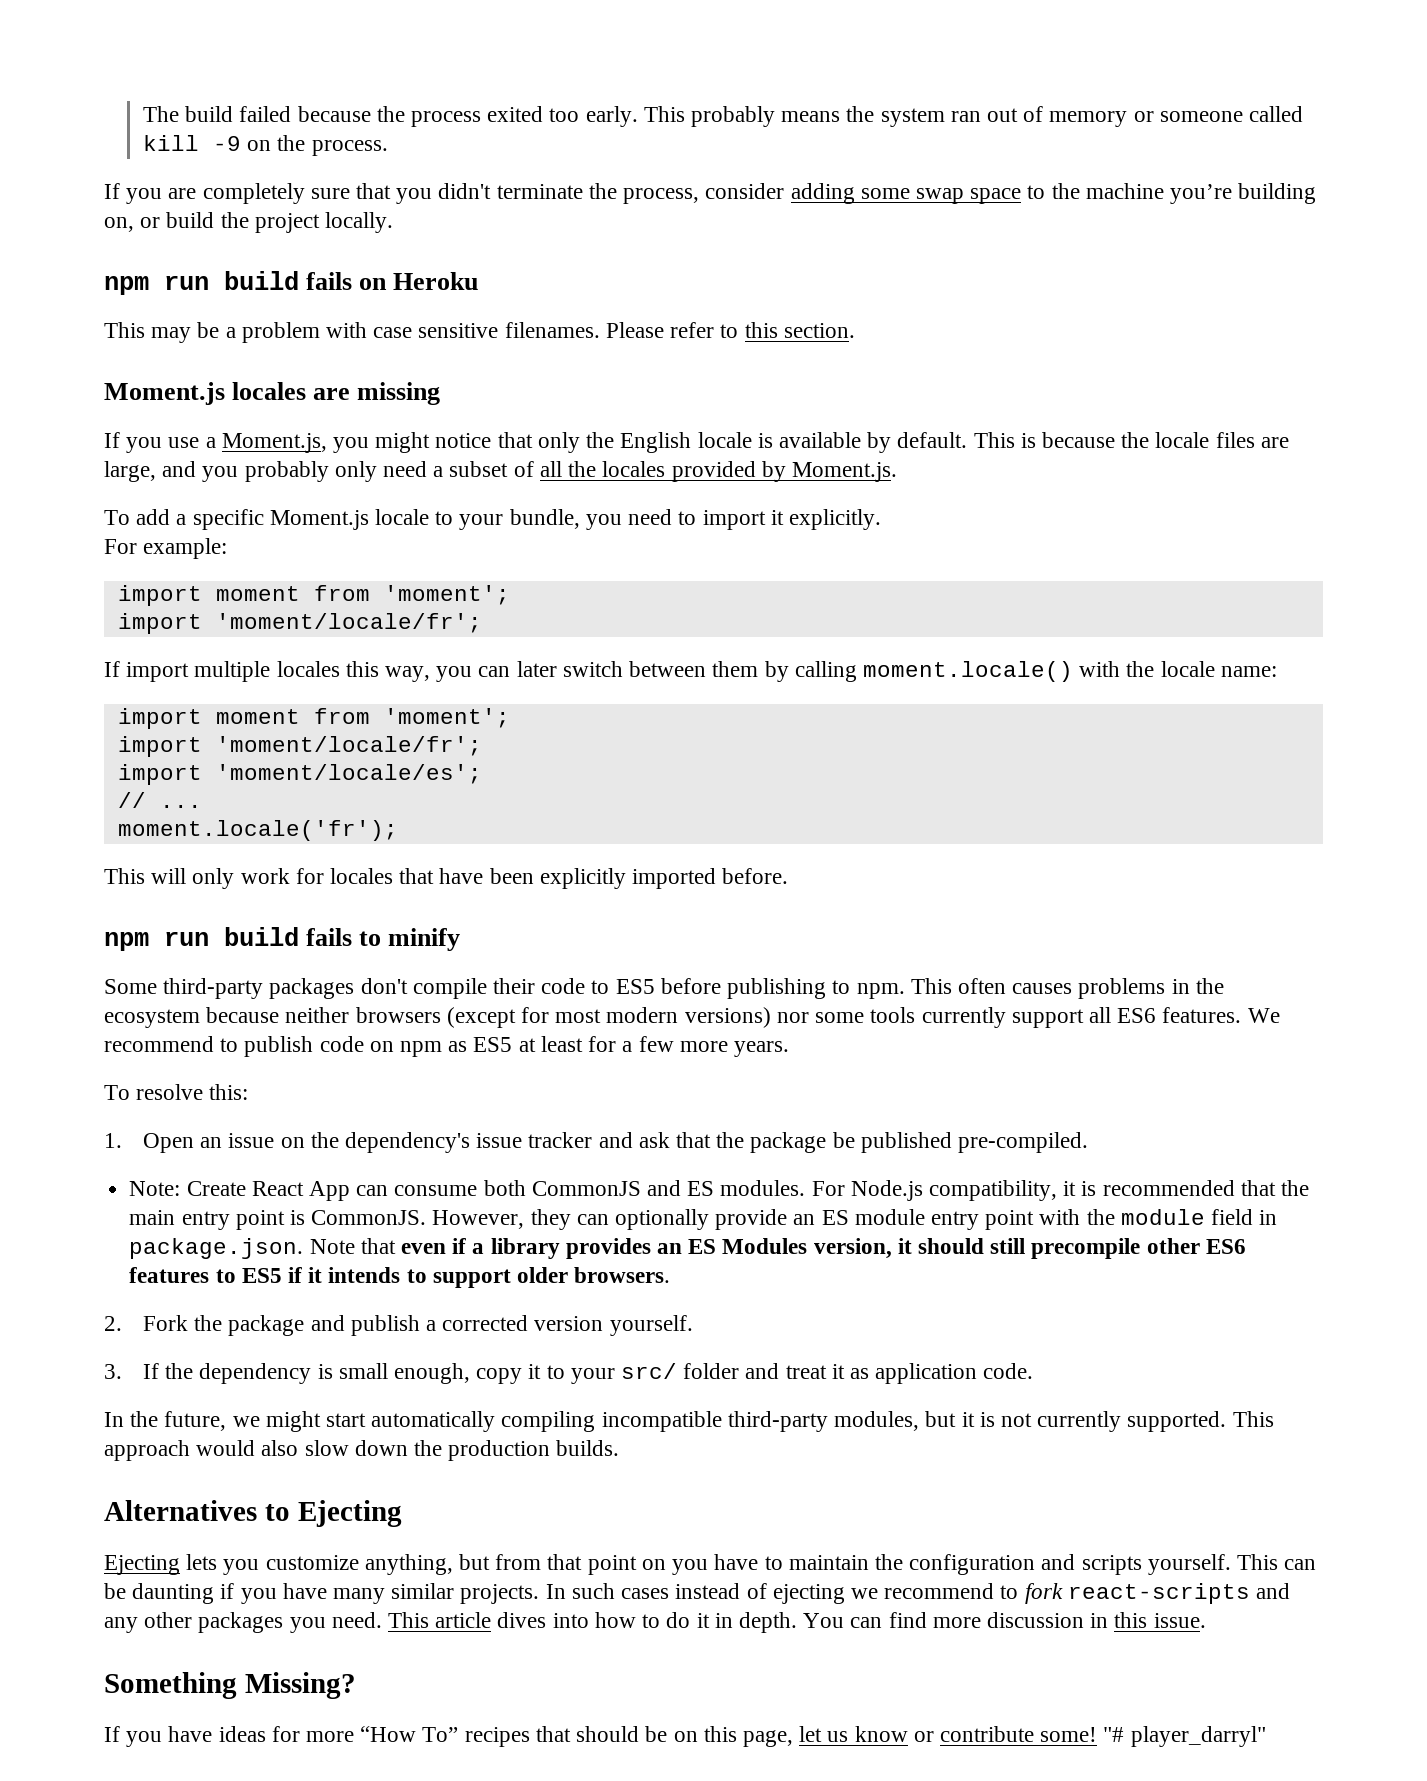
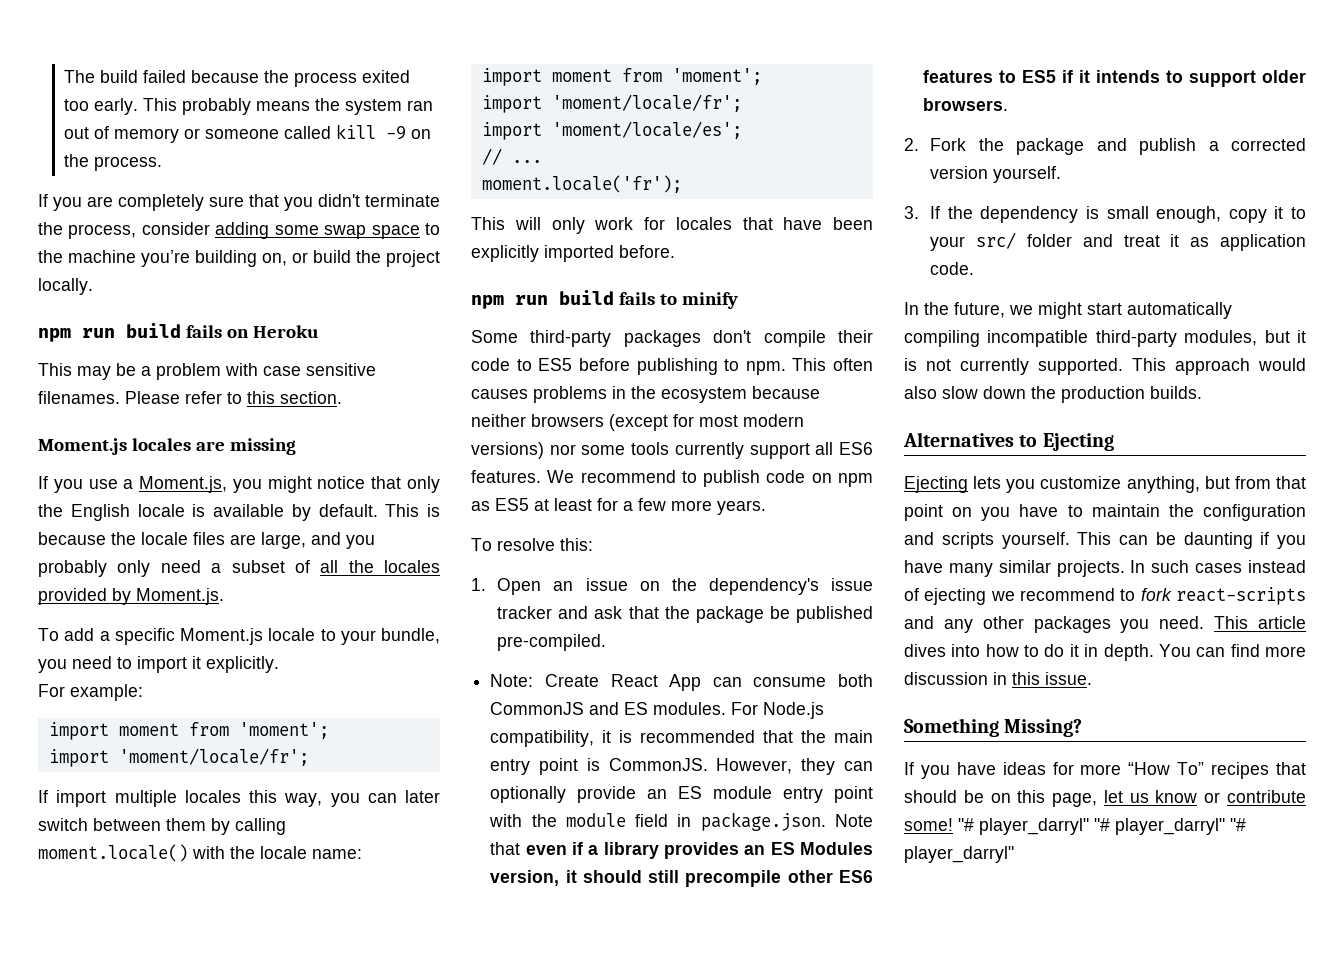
- "# player_darryl"
+ "# player_darryl" "# player_darryl" "# player_darryl"

